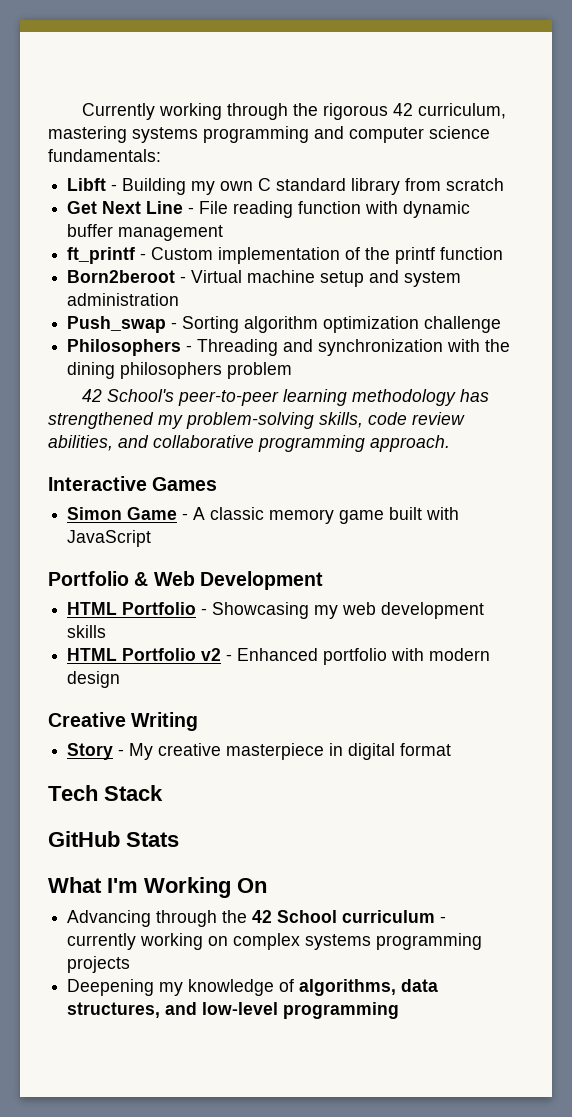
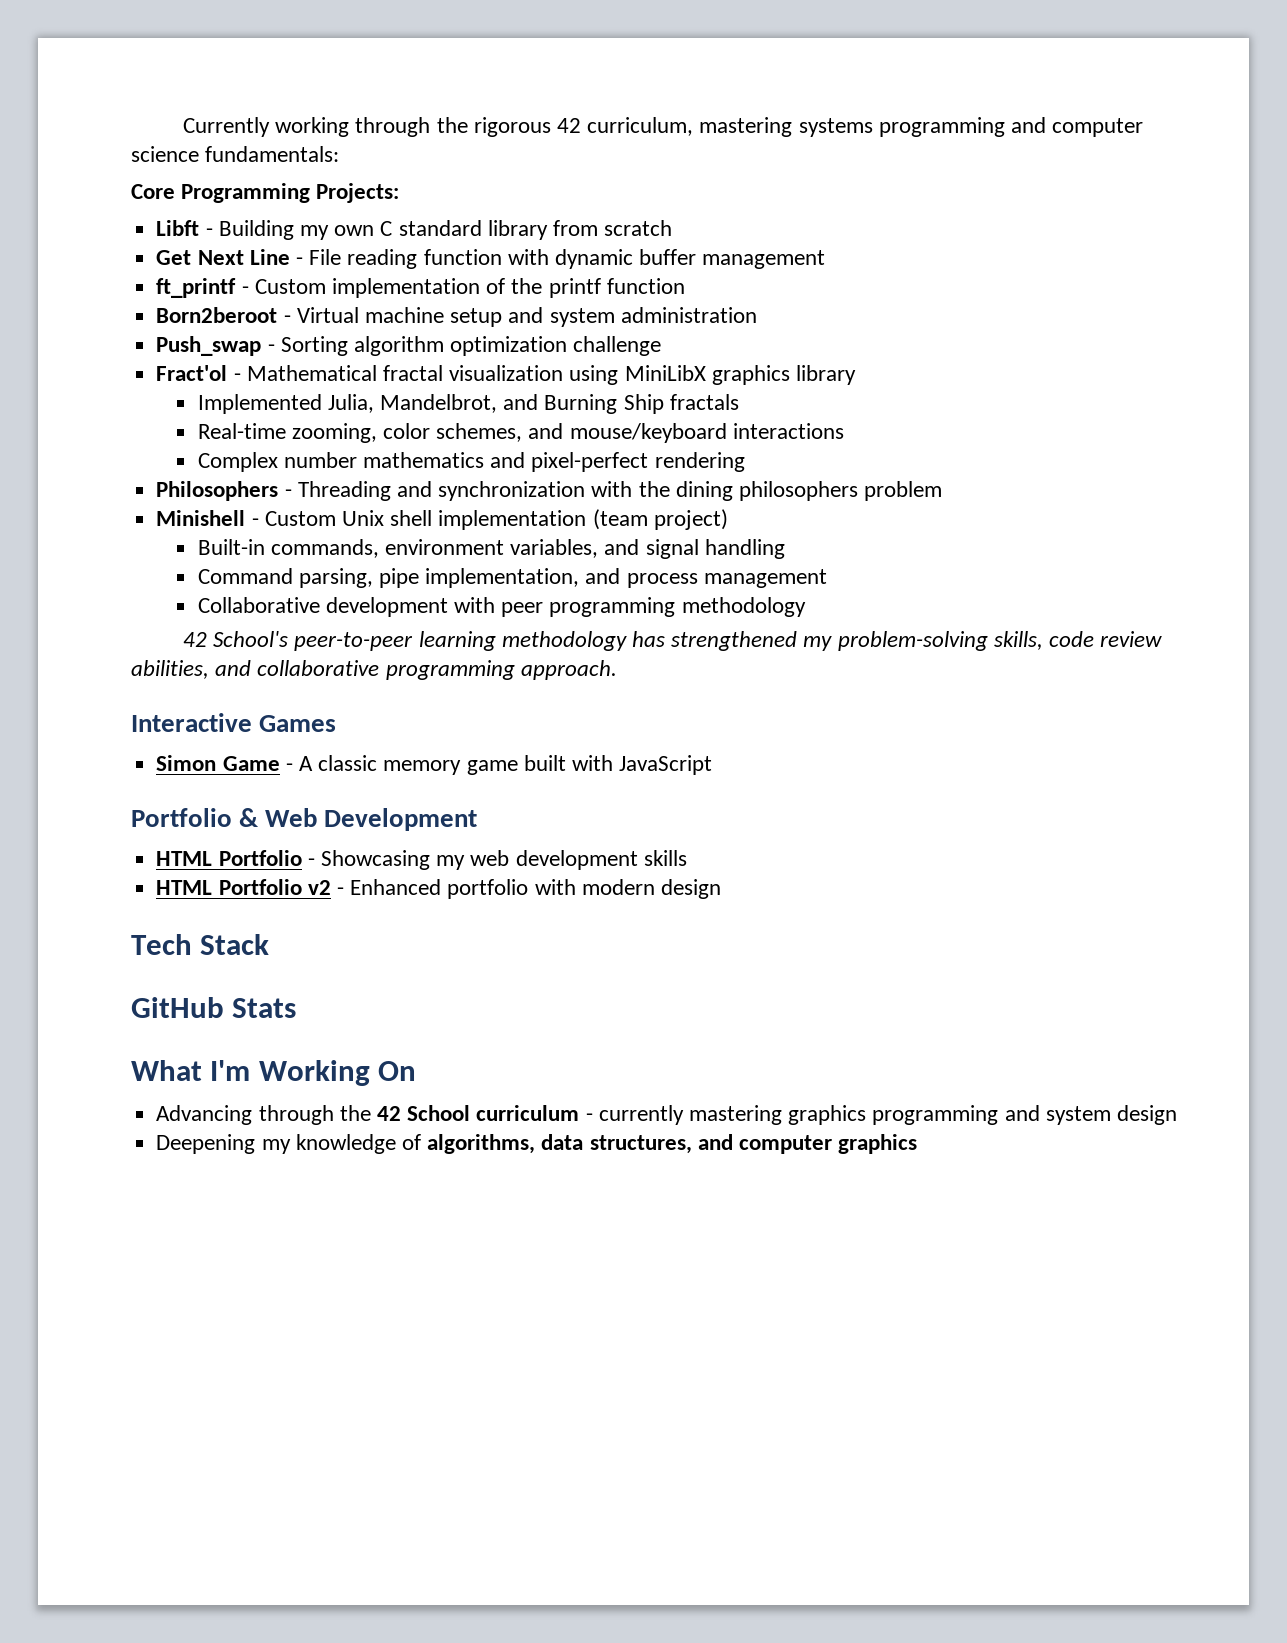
+ Core Programming Projects:
+ Fract'ol - Mathematical fractal visualization using MiniLibX graphics library
+ Implemented Julia, Mandelbrot, and Burning Ship fractals
+ Real-time zooming, color schemes, and mouse/keyboard interactions
+ Complex number mathematics and pixel-perfect rendering
+ Minishell - Custom Unix shell implementation (team project)
+ Built-in commands, environment variables, and signal handling
+ Command parsing, pipe implementation, and process management
+ Collaborative development with peer programming methodology
- Creative Writing
- Story - My creative masterpiece in digital format
- Advancing through the 42 School curriculum - currently working on complex systems programming projects
+ Advancing through the 42 School curriculum - currently mastering graphics programming and system design
- Deepening my knowledge of algorithms, data structures, and low-level programming
+ Deepening my knowledge of algorithms, data structures, and computer graphics

